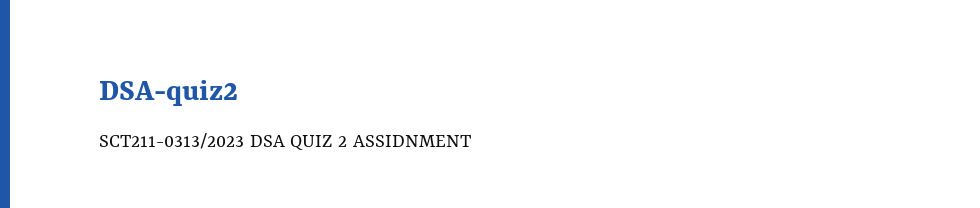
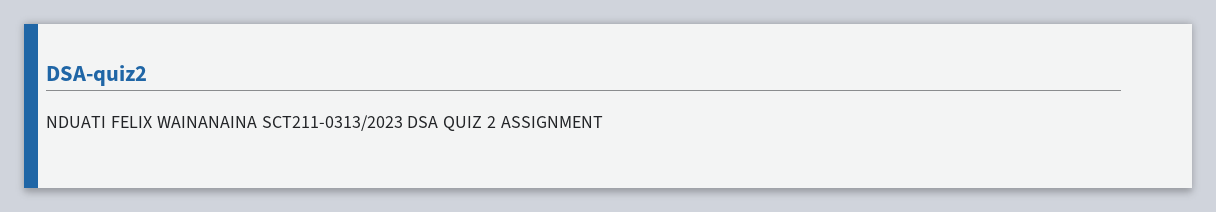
- SCT211-0313/2023 DSA QUIZ 2 ASSIDNMENT
+ NDUATI FELIX WAINANAINA SCT211-0313/2023 DSA QUIZ 2 ASSIGNMENT

